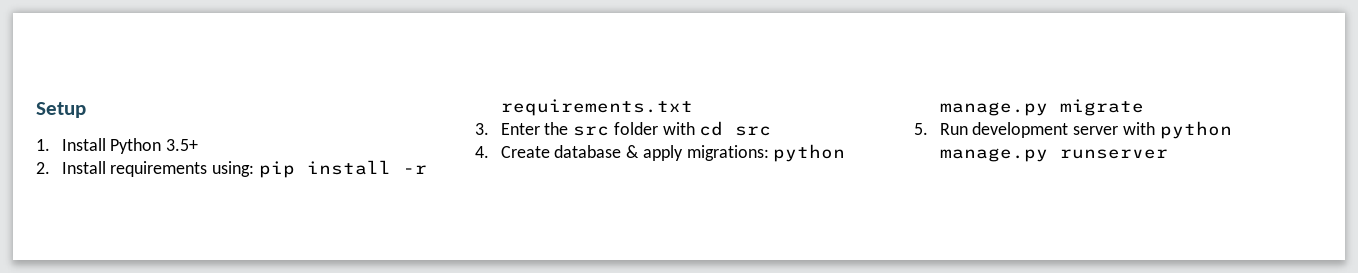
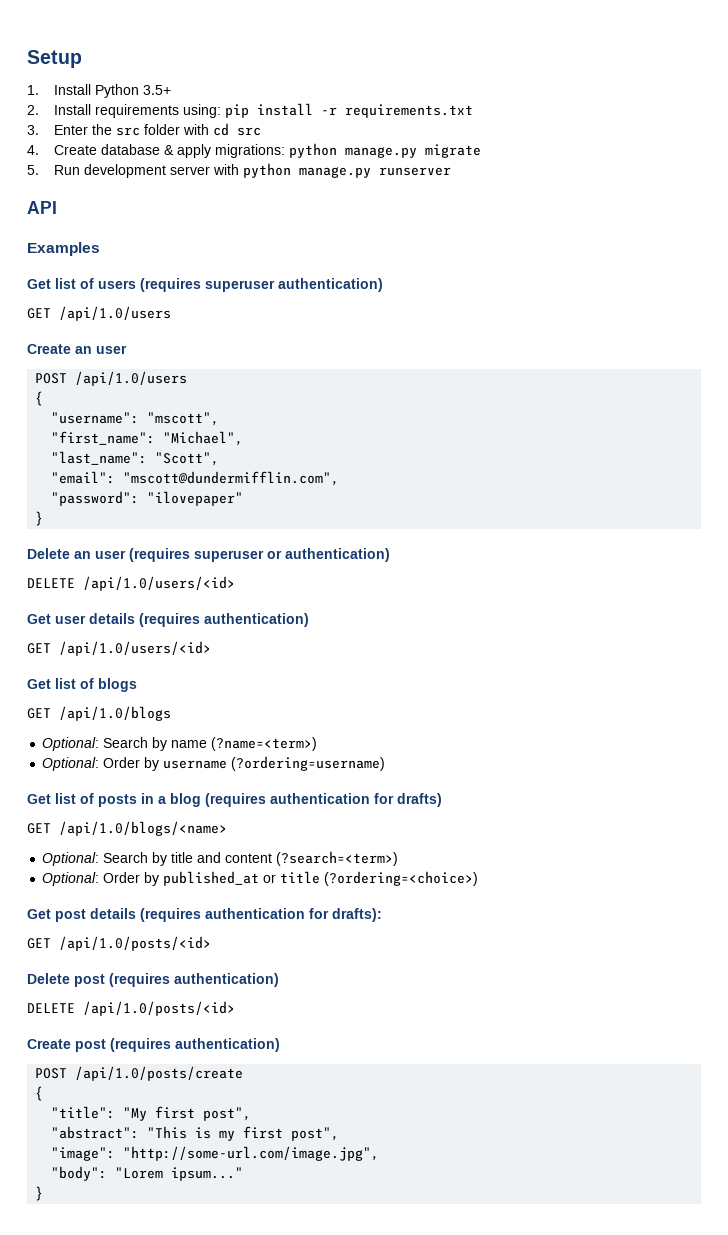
+ API
+ Examples
+ Get list of users (requires superuser authentication)
+ GET /api/1.0/users
+ Create an user
+ POST /api/1.0/users
+ {
+ "username": "mscott",
+ "first_name": "Michael",
+ "last_name": "Scott",
+ "email": "mscott@dundermifflin.com",
+ "password": "ilovepaper"
+ }
+ Delete an user (requires superuser or authentication)
+ DELETE /api/1.0/users/<id>
+ Get user details (requires authentication)
+ GET /api/1.0/users/<id>
+ Get list of blogs
+ GET /api/1.0/blogs
+ Optional: Search by name (?name=<term>)
+ Optional: Order by username (?ordering=username)
+ Get list of posts in a blog (requires authentication for drafts)
+ GET /api/1.0/blogs/<name>
+ Optional: Search by title and content (?search=<term>)
+ Optional: Order by published_at or title (?ordering=<choice>)
+ Get post details (requires authentication for drafts):
+ GET /api/1.0/posts/<id>
+ Delete post (requires authentication)
+ DELETE /api/1.0/posts/<id>
+ Create post (requires authentication)
+ POST /api/1.0/posts/create
+ {
+ "title": "My first post",
+ "abstract": "This is my first post",
+ "image": "http://some-url.com/image.jpg",
+ "body": "Lorem ipsum..."
+ }

